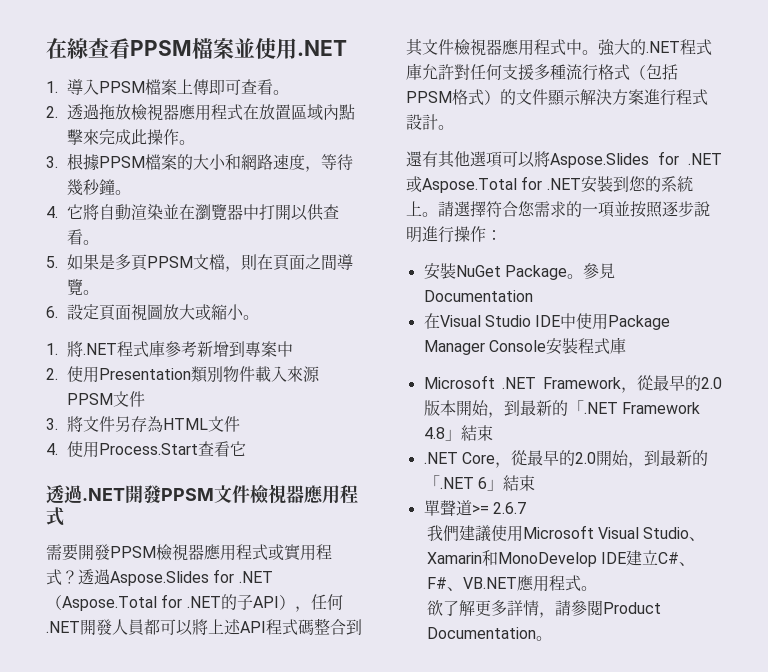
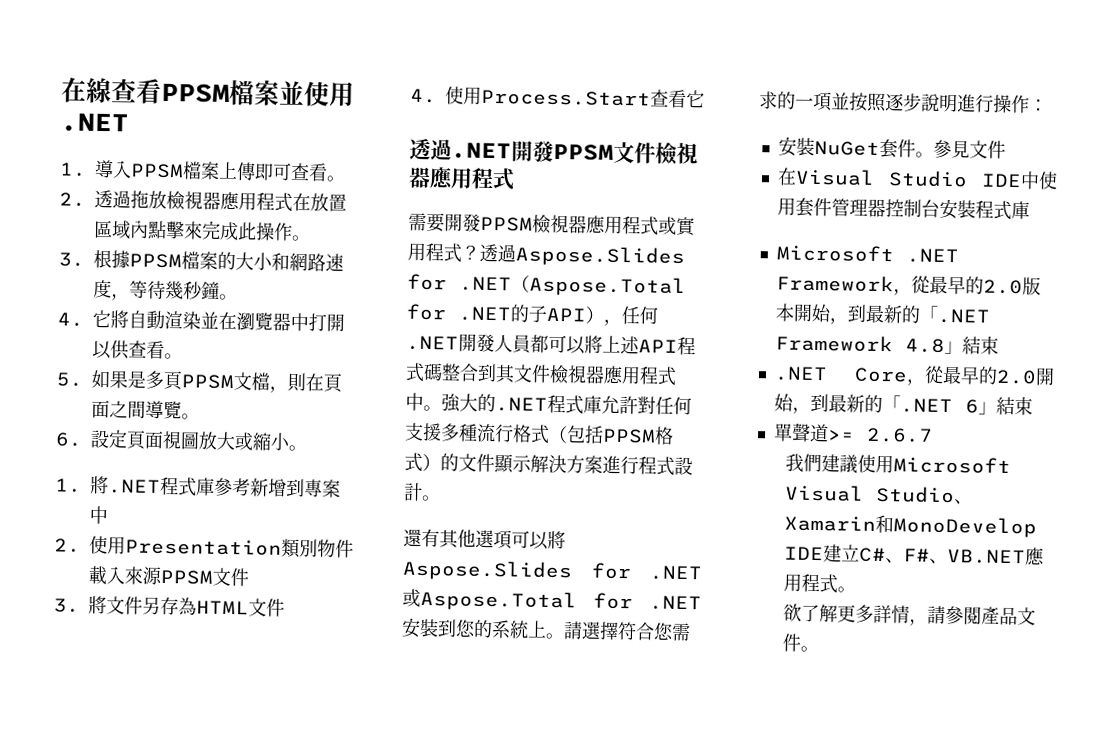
- 安裝NuGet Package。參見Documentation
+ 安裝NuGet套件。參見文件
- 在Visual Studio IDE中使用Package Manager Console安裝程式庫
+ 在Visual Studio IDE中使用套件管理器控制台安裝程式庫
- 欲了解更多詳情，請參閱Product Documentation。
+ 欲了解更多詳情，請參閱產品文件。

